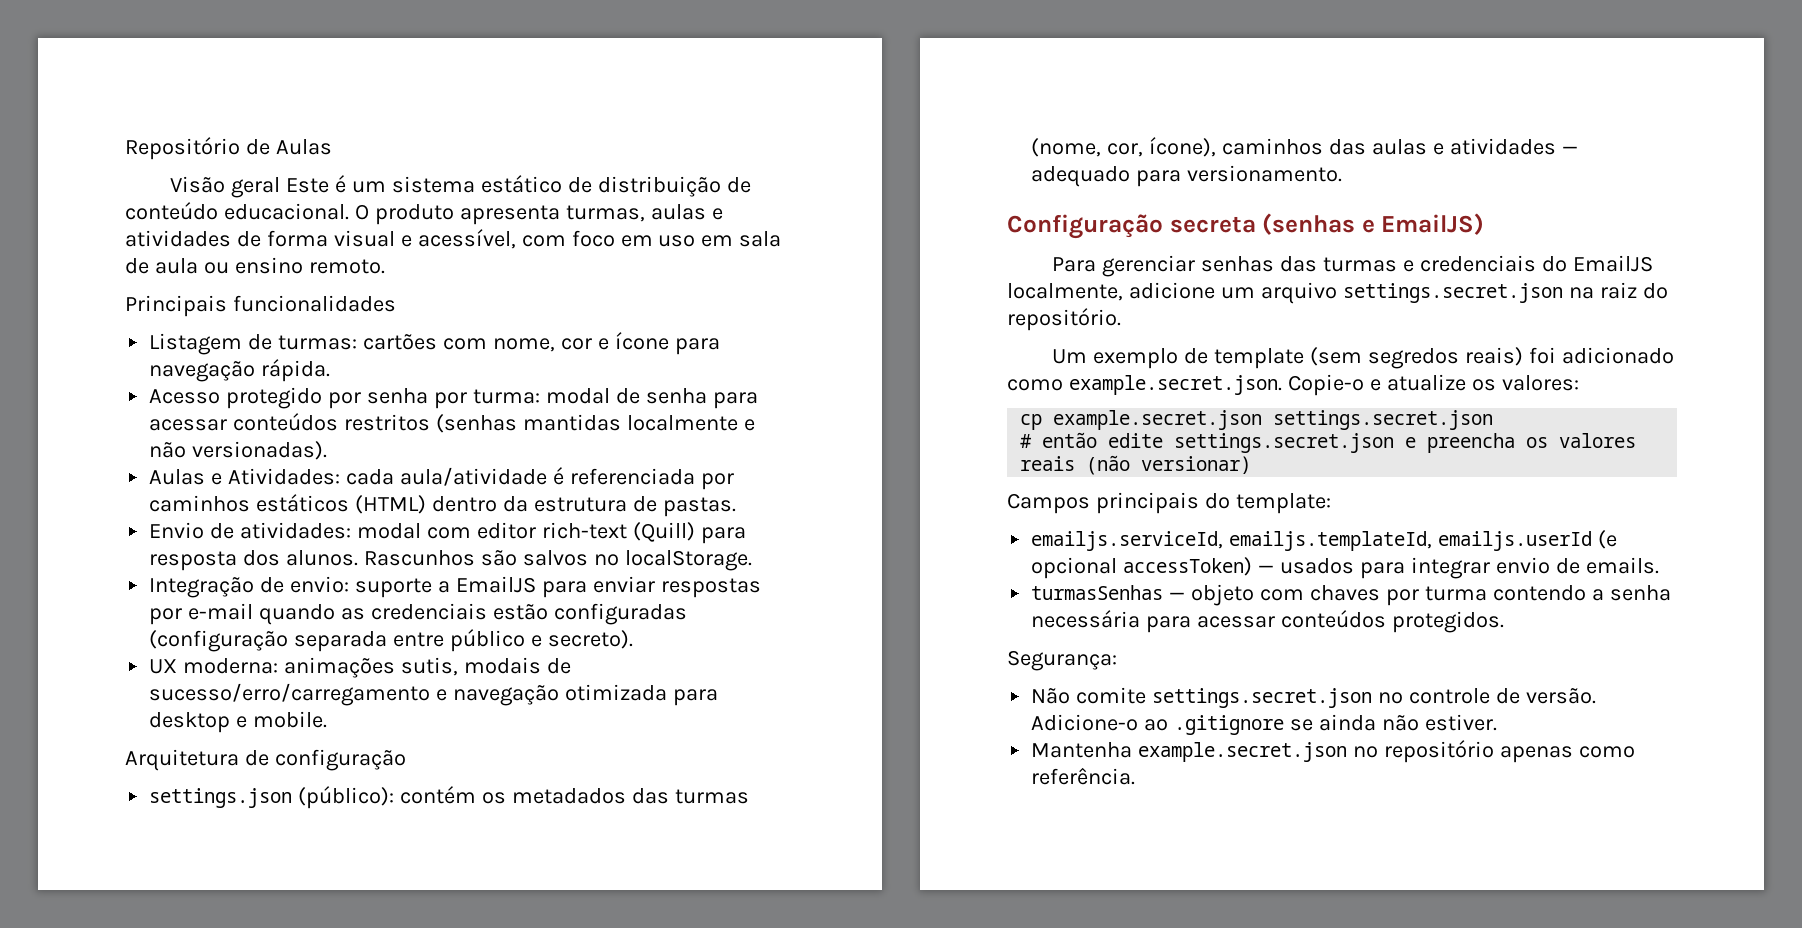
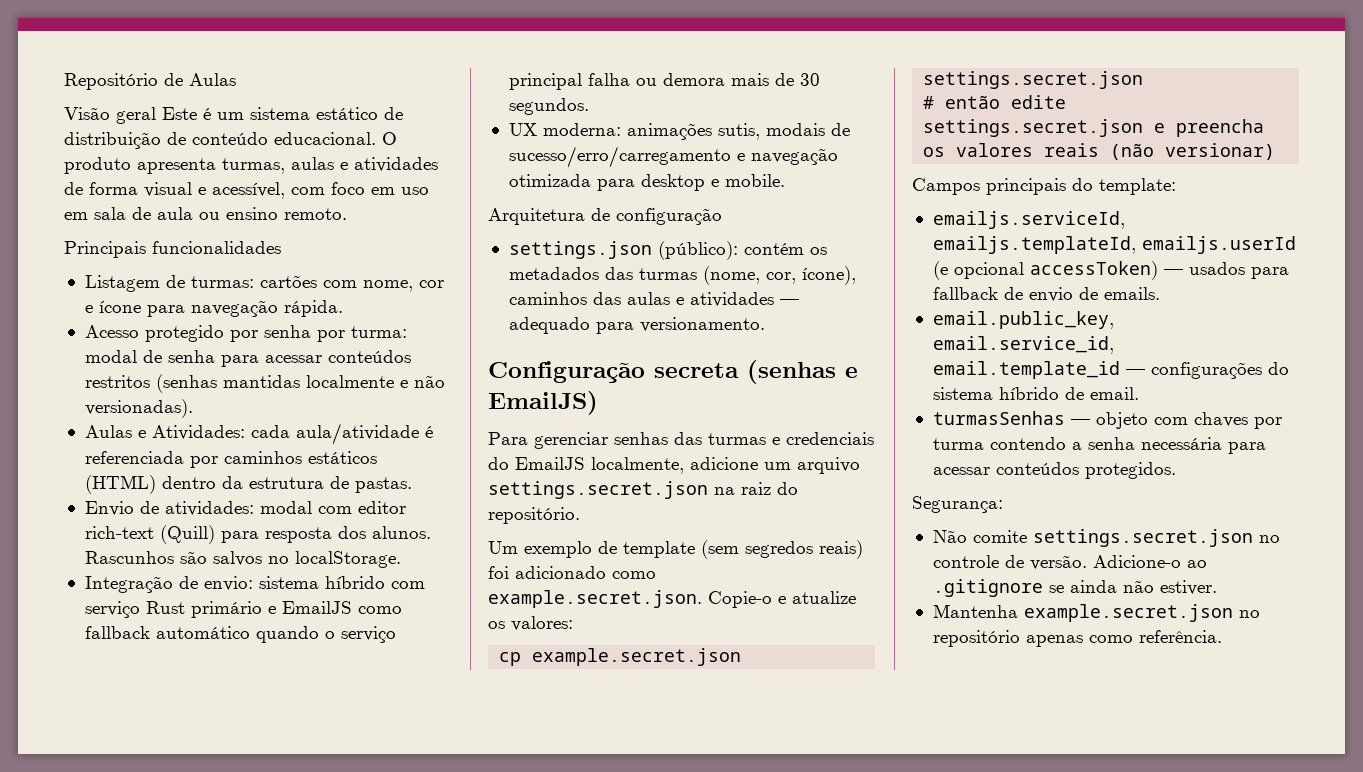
- Integração de envio: suporte a EmailJS para enviar respostas por e-mail quando as credenciais estão configuradas (configuração separada entre público e secreto).
+ Integração de envio: sistema híbrido com serviço Rust primário e EmailJS como fallback automático quando o serviço principal falha ou demora mais de 30 segundos.
- emailjs.serviceId, emailjs.templateId, emailjs.userId (e opcional accessToken) — usados para integrar envio de emails.
+ emailjs.serviceId, emailjs.templateId, emailjs.userId (e opcional accessToken) — usados para fallback de envio de emails.
+ email.public_key, email.service_id, email.template_id — configurações do sistema híbrido de email.

